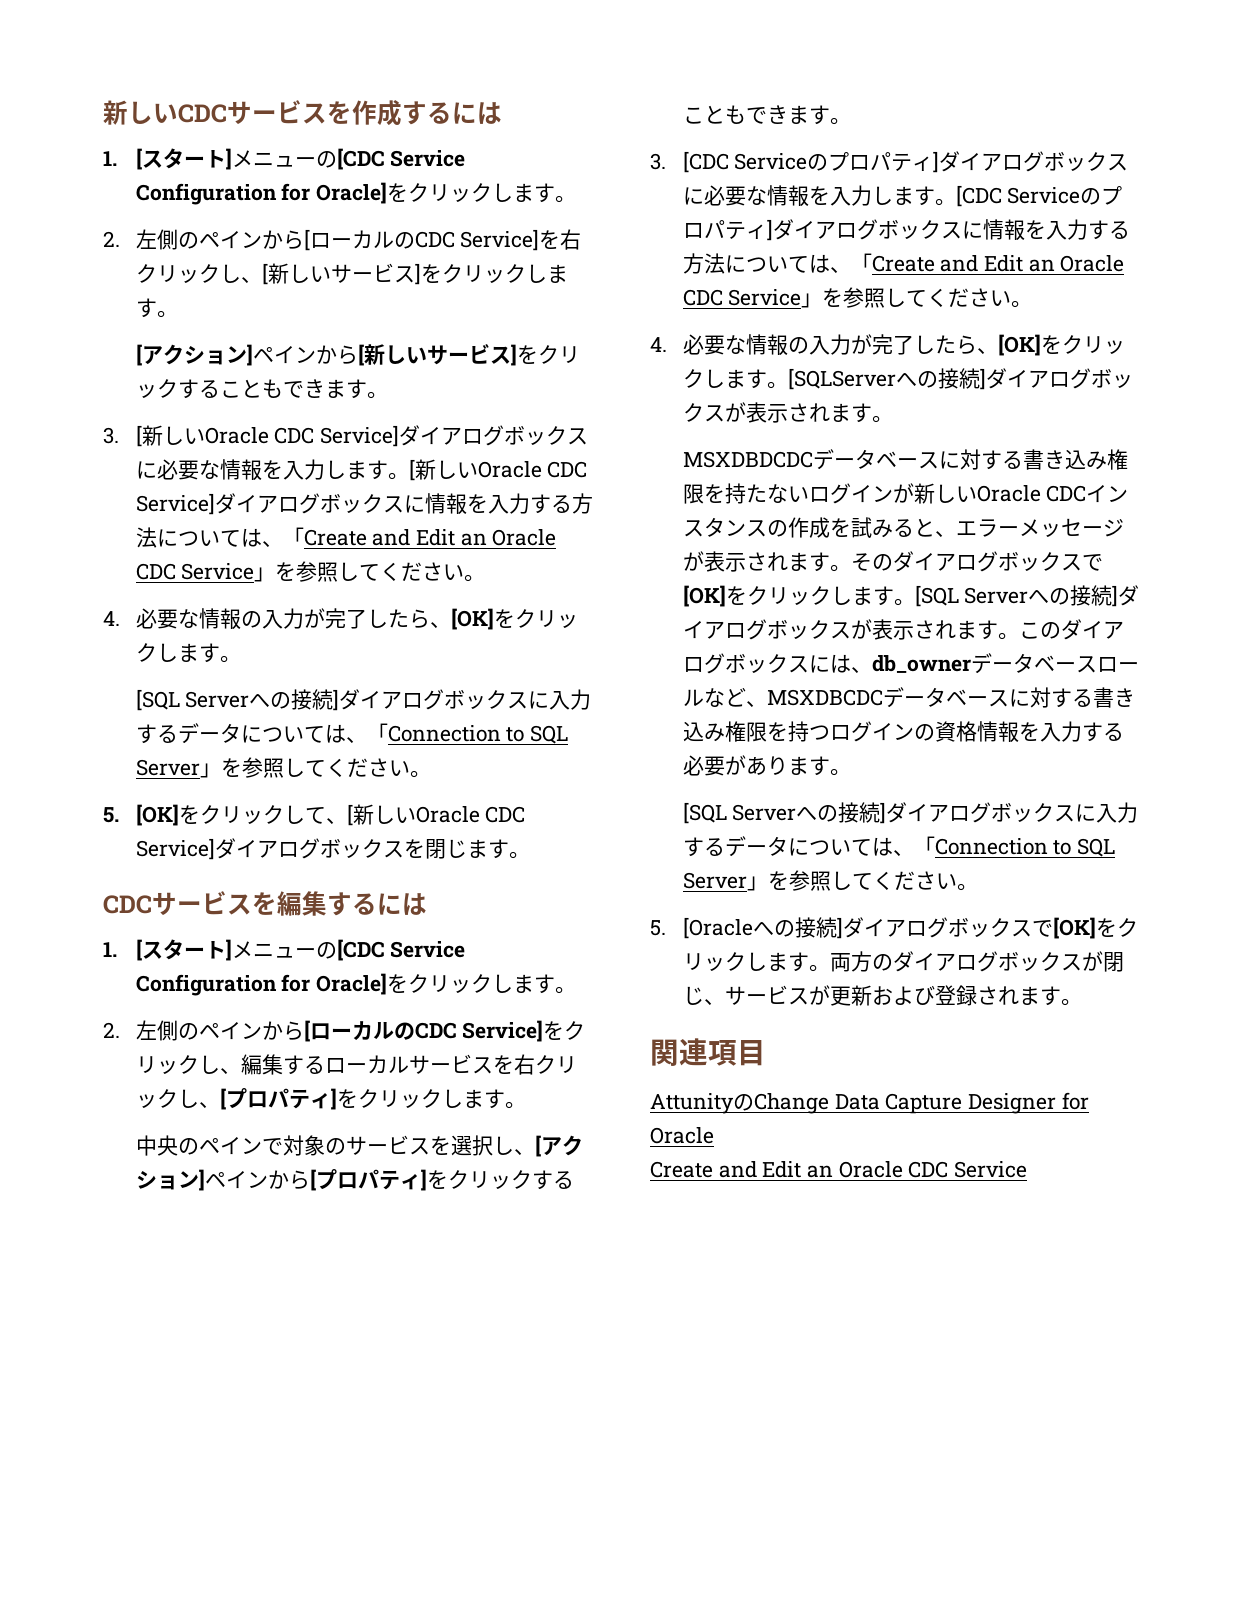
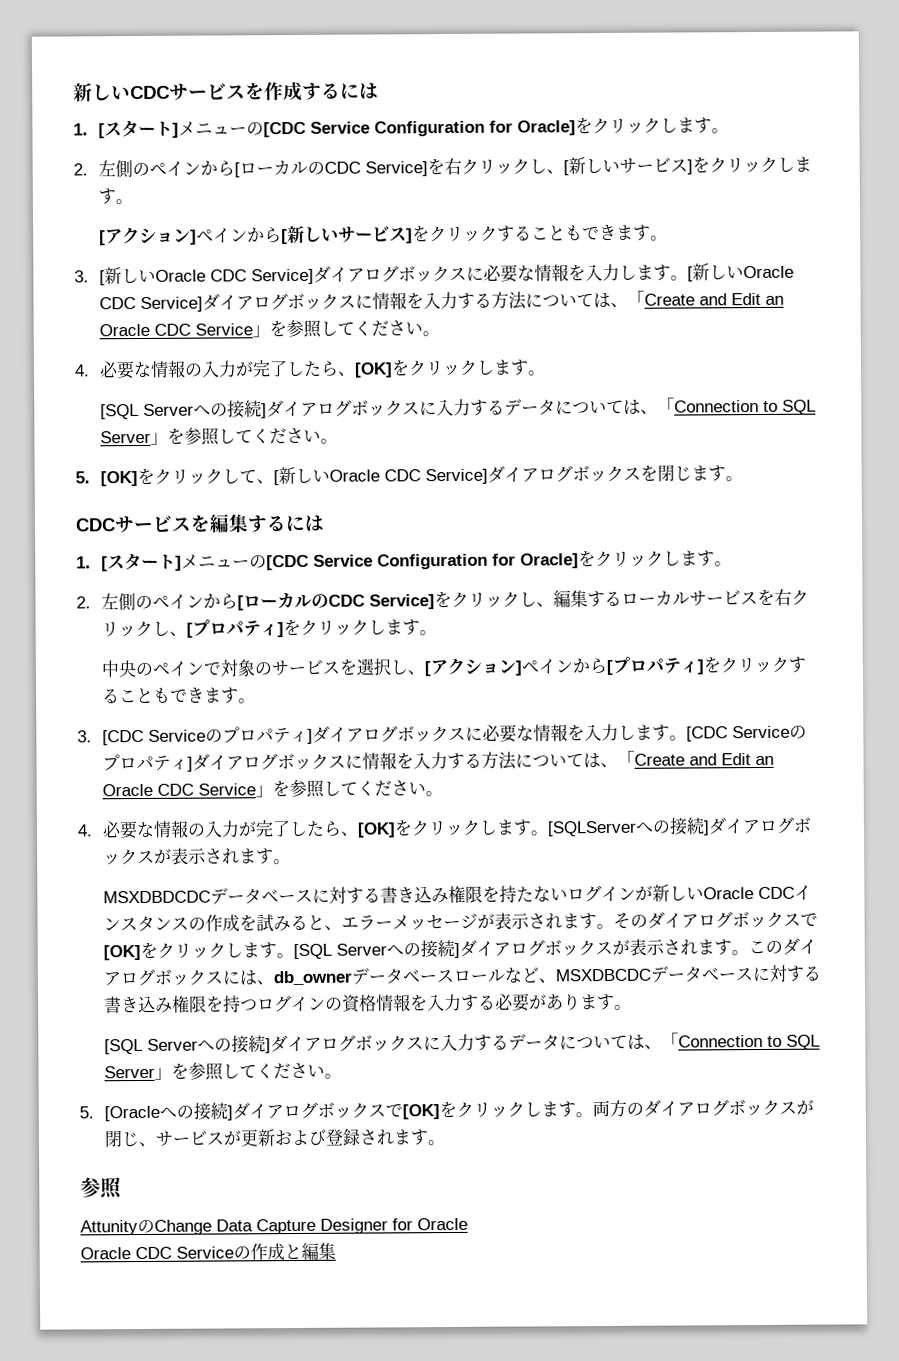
  両方のダイアログボックスが閉じ、サービスが更新および登録されます。
- 関連項目
+ 参照
  AttunityのChange Data Capture Designer for Oracle
- Create and Edit an Oracle CDC Service
+ Oracle CDC Serviceの作成と編集

